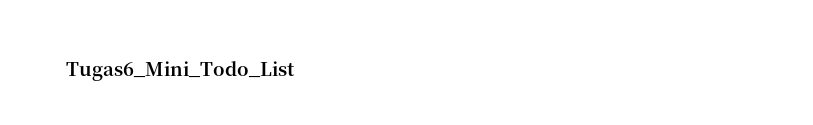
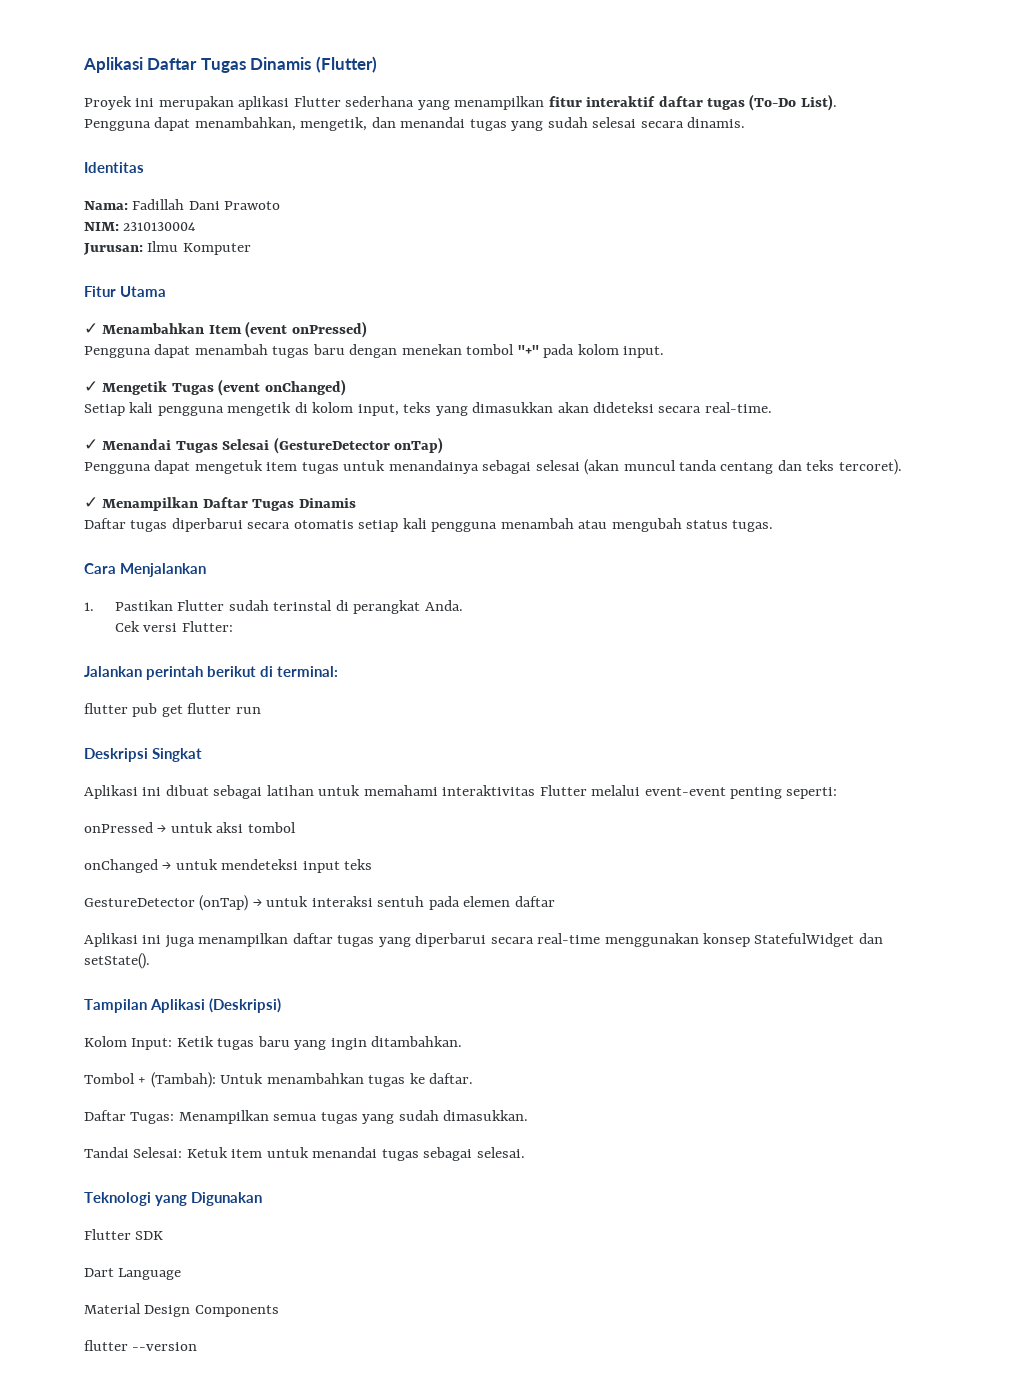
- Tugas6_Mini_Todo_List
+ Aplikasi Daftar Tugas Dinamis (Flutter)
+ Proyek ini merupakan aplikasi Flutter sederhana yang menampilkan fitur interaktif daftar tugas (To-Do List).
+ Pengguna dapat menambahkan, mengetik, dan menandai tugas yang sudah selesai secara dinamis.
+ Identitas
+ Nama: Fadillah Dani Prawoto
+ NIM: 2310130004
+ Jurusan: Ilmu Komputer
+ Fitur Utama
+ ✓ Menambahkan Item (event onPressed)
+ Pengguna dapat menambah tugas baru dengan menekan tombol "+" pada kolom input.
+ ✓ Mengetik Tugas (event onChanged)
+ Setiap kali pengguna mengetik di kolom input, teks yang dimasukkan akan dideteksi secara real-time.
+ ✓ Menandai Tugas Selesai (GestureDetector onTap)
+ Pengguna dapat mengetuk item tugas untuk menandainya sebagai selesai (akan muncul tanda centang dan teks tercoret).
+ ✓ Menampilkan Daftar Tugas Dinamis
+ Daftar tugas diperbarui secara otomatis setiap kali pengguna menambah atau mengubah status tugas.
+ Cara Menjalankan
+ 1. Pastikan Flutter sudah terinstal di perangkat Anda.
+ Cek versi Flutter:
+ Jalankan perintah berikut di terminal:
+ flutter pub get flutter run
+ Deskripsi Singkat
+ Aplikasi ini dibuat sebagai latihan untuk memahami interaktivitas Flutter melalui event-event penting seperti:
+ onPressed → untuk aksi tombol
+ onChanged → untuk mendeteksi input teks
+ GestureDetector (onTap) → untuk interaksi sentuh pada elemen daftar
+ Aplikasi ini juga menampilkan daftar tugas yang diperbarui secara real-time menggunakan konsep StatefulWidget dan setState().
+ Tampilan Aplikasi (Deskripsi)
+ Kolom Input: Ketik tugas baru yang ingin ditambahkan.
+ Tombol + (Tambah): Untuk menambahkan tugas ke daftar.
+ Daftar Tugas: Menampilkan semua tugas yang sudah dimasukkan.
+ Tandai Selesai: Ketuk item untuk menandai tugas sebagai selesai.
+ Teknologi yang Digunakan
+ Flutter SDK
+ Dart Language
+ Material Design Components
+ flutter --version

